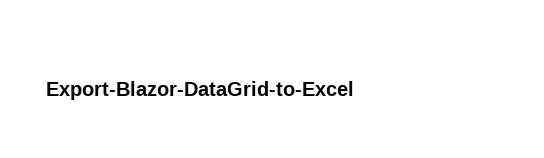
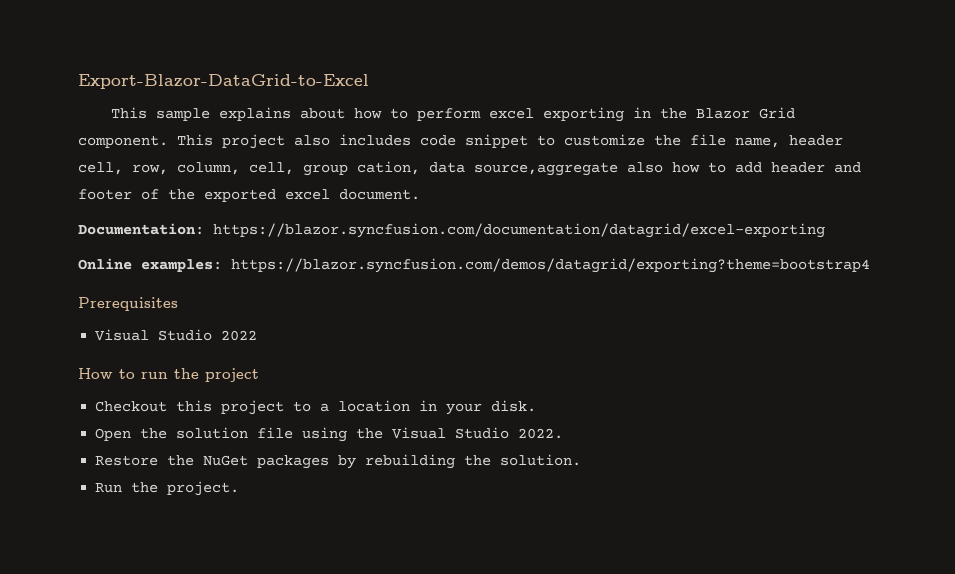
+ This sample explains about how to perform excel exporting in the Blazor Grid component. This project also includes code snippet to customize the file name, header cell, row, column, cell, group cation, data source,aggregate also how to add header and footer of the exported excel document.
+ Documentation: https://blazor.syncfusion.com/documentation/datagrid/excel-exporting
+ Online examples: https://blazor.syncfusion.com/demos/datagrid/exporting?theme=bootstrap4
+ Prerequisites
+ Visual Studio 2022
+ How to run the project
+ Checkout this project to a location in your disk.
+ Open the solution file using the Visual Studio 2022.
+ Restore the NuGet packages by rebuilding the solution.
+ Run the project.

